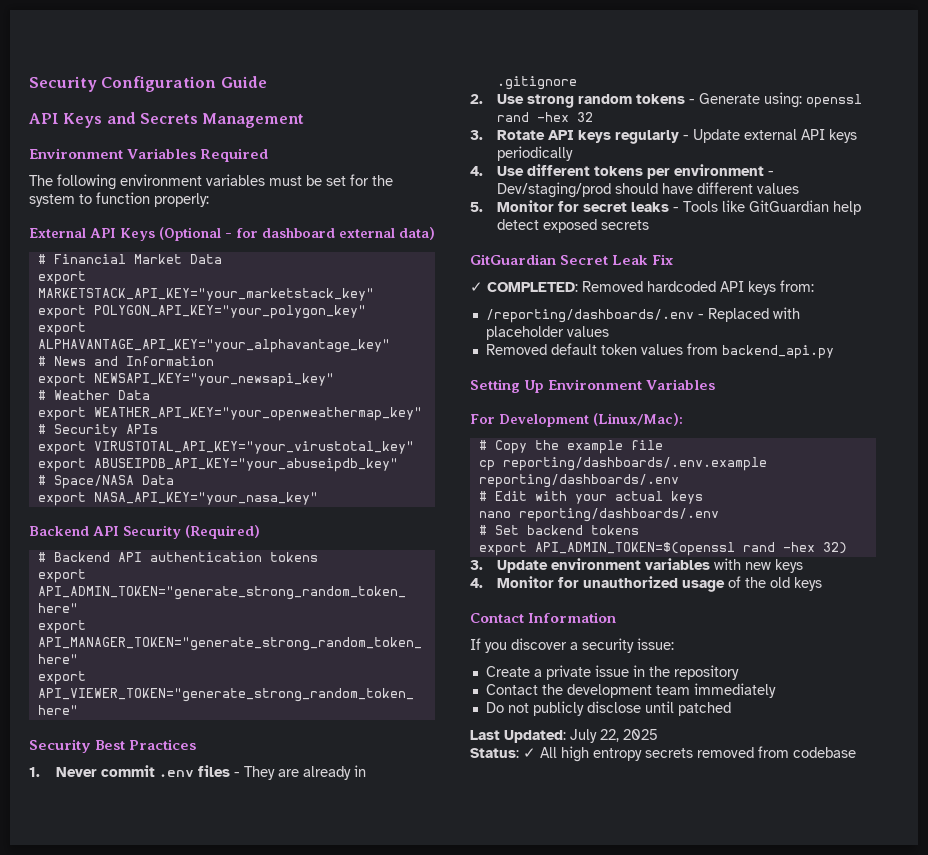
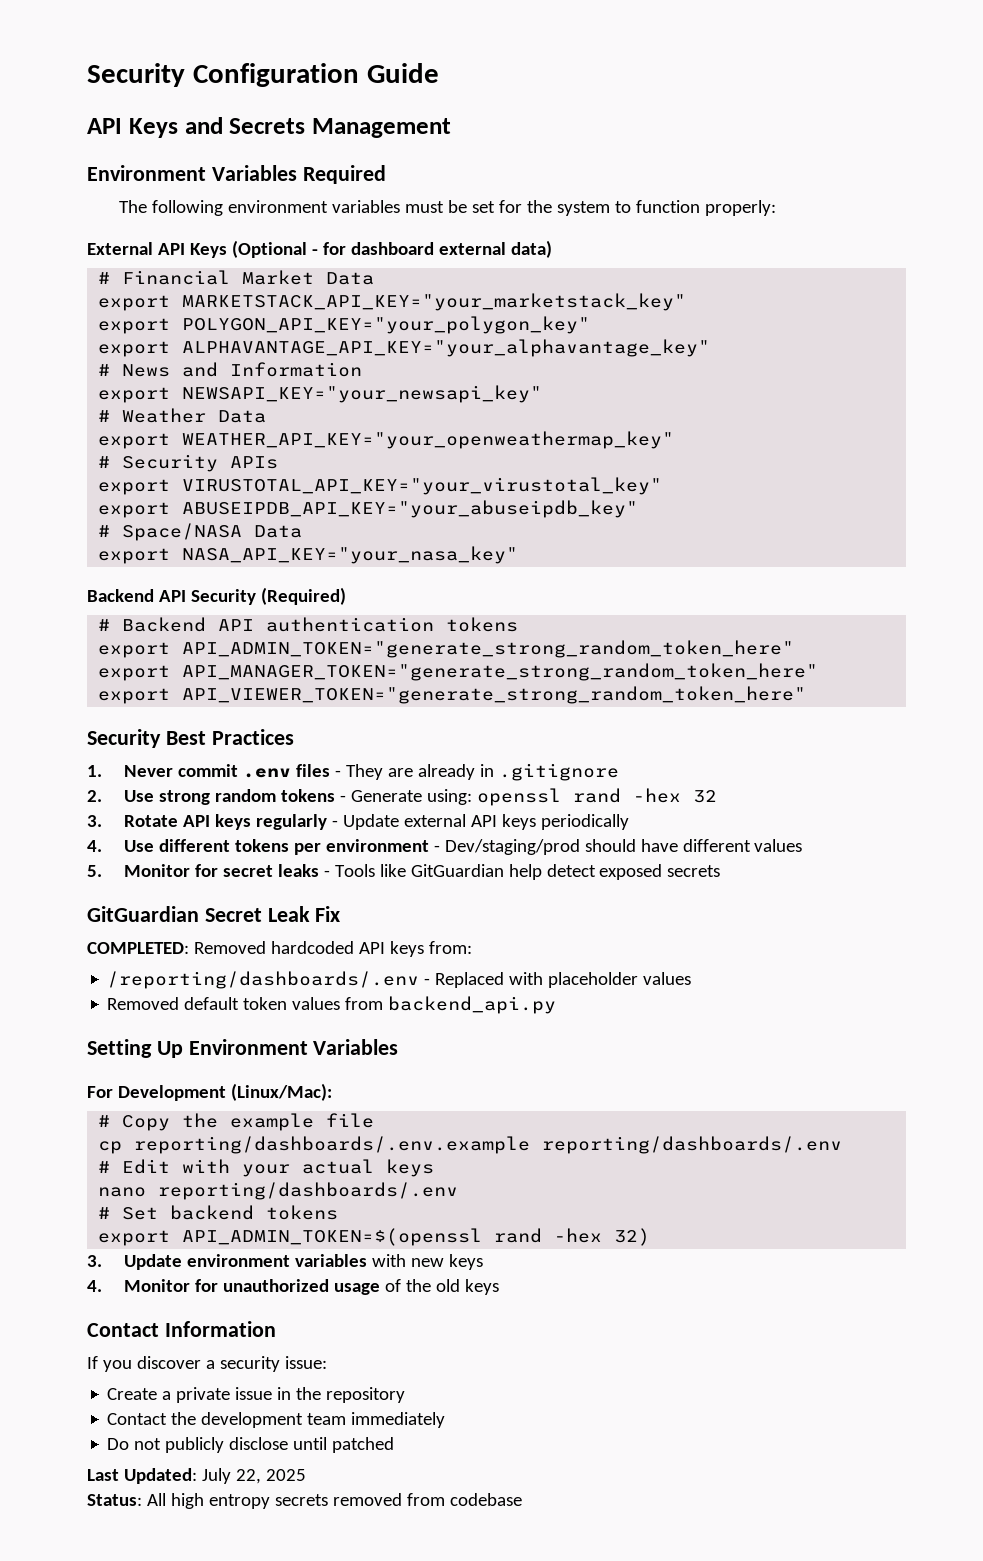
- ✓ COMPLETED: Removed hardcoded API keys from:
+ COMPLETED: Removed hardcoded API keys from:
- Status: ✓ All high entropy secrets removed from codebase
+ Status: All high entropy secrets removed from codebase

